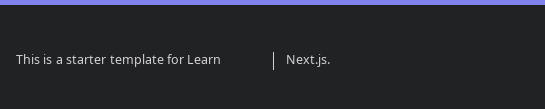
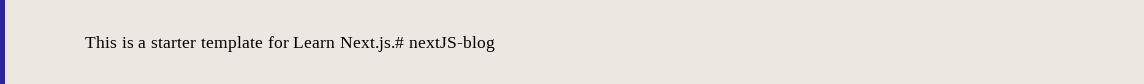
- This is a starter template for Learn Next.js.
+ This is a starter template for Learn Next.js.# nextJS-blog

